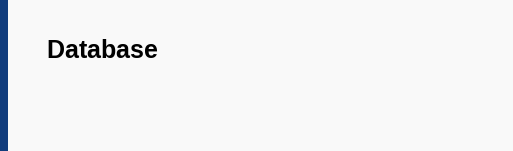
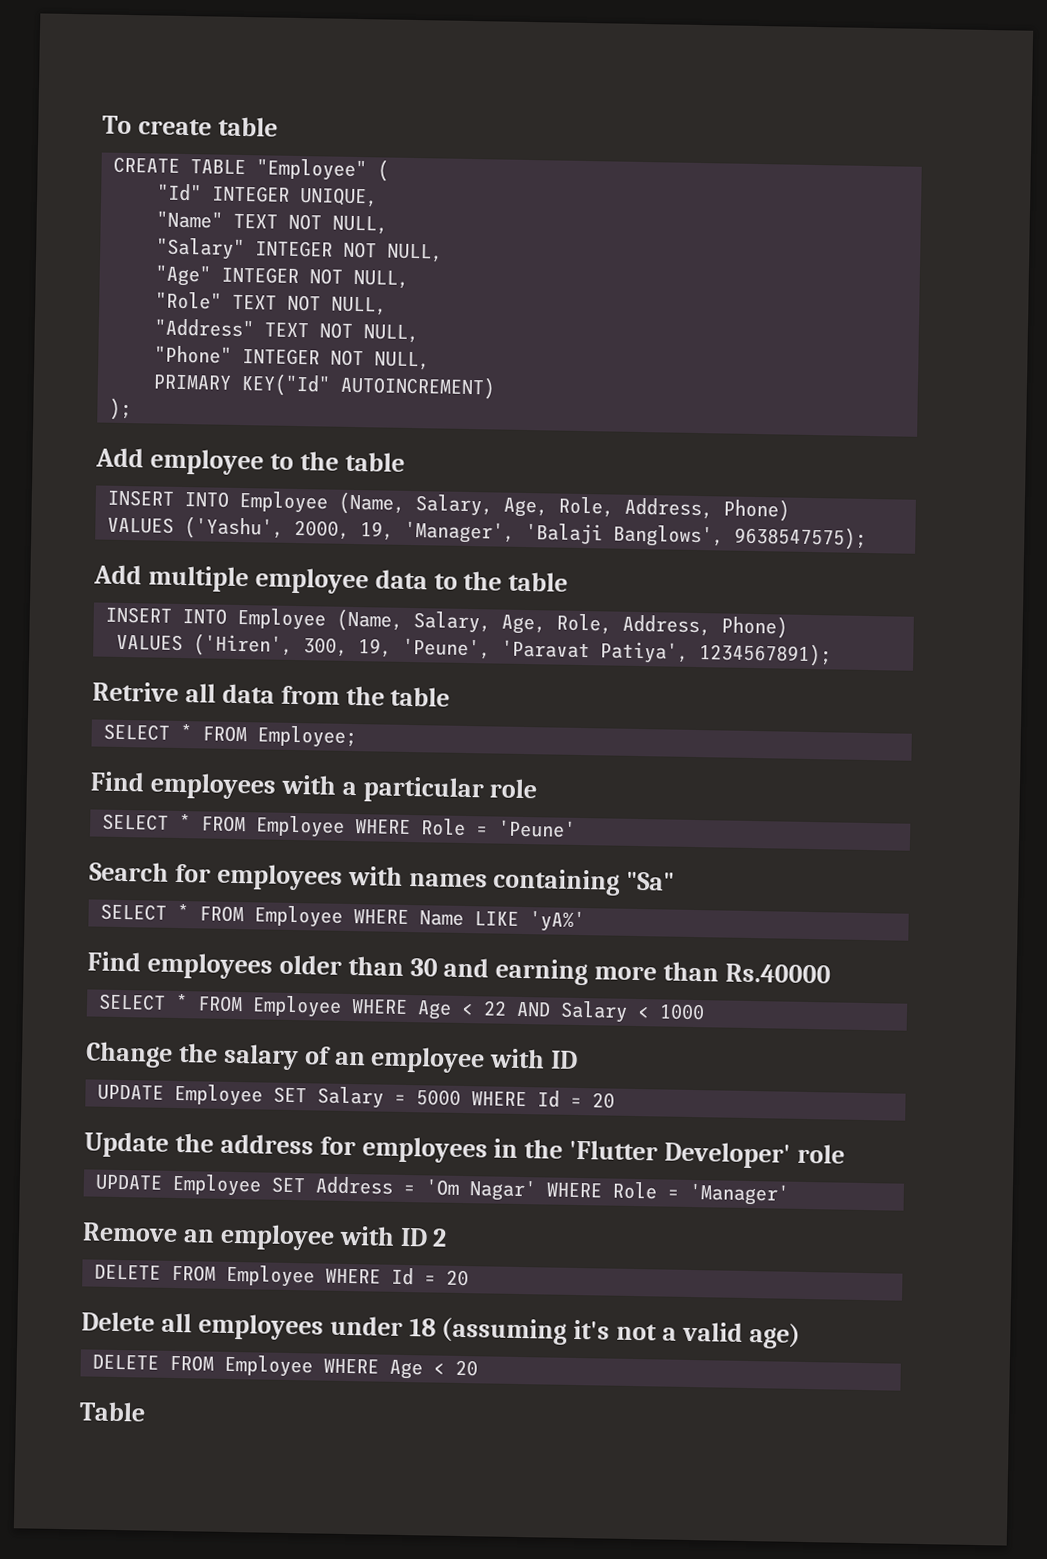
- Database
+ To create table
+ CREATE TABLE "Employee" (
+ "Id" INTEGER UNIQUE,
+ "Name" TEXT NOT NULL,
+ "Salary" INTEGER NOT NULL,
+ "Age" INTEGER NOT NULL,
+ "Role" TEXT NOT NULL,
+ "Address" TEXT NOT NULL,
+ "Phone" INTEGER NOT NULL,
+ PRIMARY KEY("Id" AUTOINCREMENT)
+ );
+ Add employee to the table
+ INSERT INTO Employee (Name, Salary, Age, Role, Address, Phone)
+ VALUES ('Yashu', 2000, 19, 'Manager', 'Balaji Banglows', 9638547575);
+ Add multiple employee data to the table
+ INSERT INTO Employee (Name, Salary, Age, Role, Address, Phone)
+ VALUES ('Hiren', 300, 19, 'Peune', 'Paravat Patiya', 1234567891);
+ Retrive all data from the table
+ SELECT * FROM Employee;
+ Find employees with a particular role
+ SELECT * FROM Employee WHERE Role = 'Peune'
+ Search for employees with names containing "Sa"
+ SELECT * FROM Employee WHERE Name LIKE 'yA%'
+ Find employees older than 30 and earning more than Rs.40000
+ SELECT * FROM Employee WHERE Age < 22 AND Salary < 1000
+ Change the salary of an employee with ID
+ UPDATE Employee SET Salary = 5000 WHERE Id = 20
+ Update the address for employees in the 'Flutter Developer' role
+ UPDATE Employee SET Address = 'Om Nagar' WHERE Role = 'Manager'
+ Remove an employee with ID 2
+ DELETE FROM Employee WHERE Id = 20
+ Delete all employees under 18 (assuming it's not a valid age)
+ DELETE FROM Employee WHERE Age < 20
+ Table

